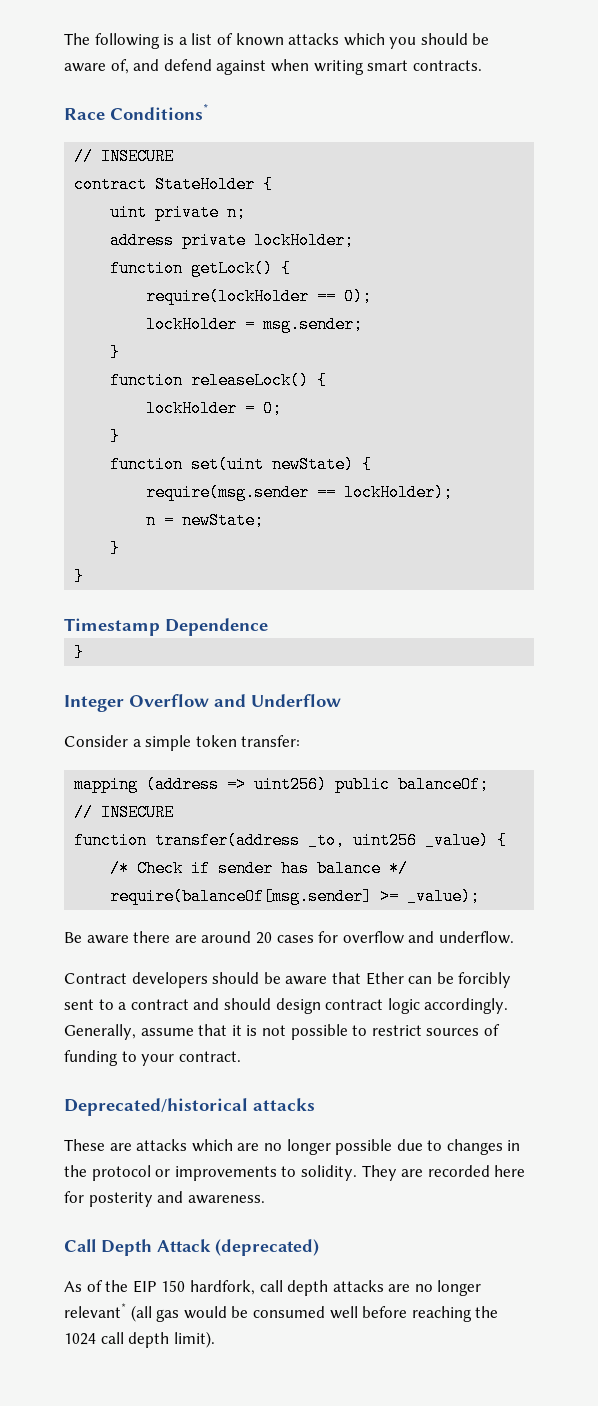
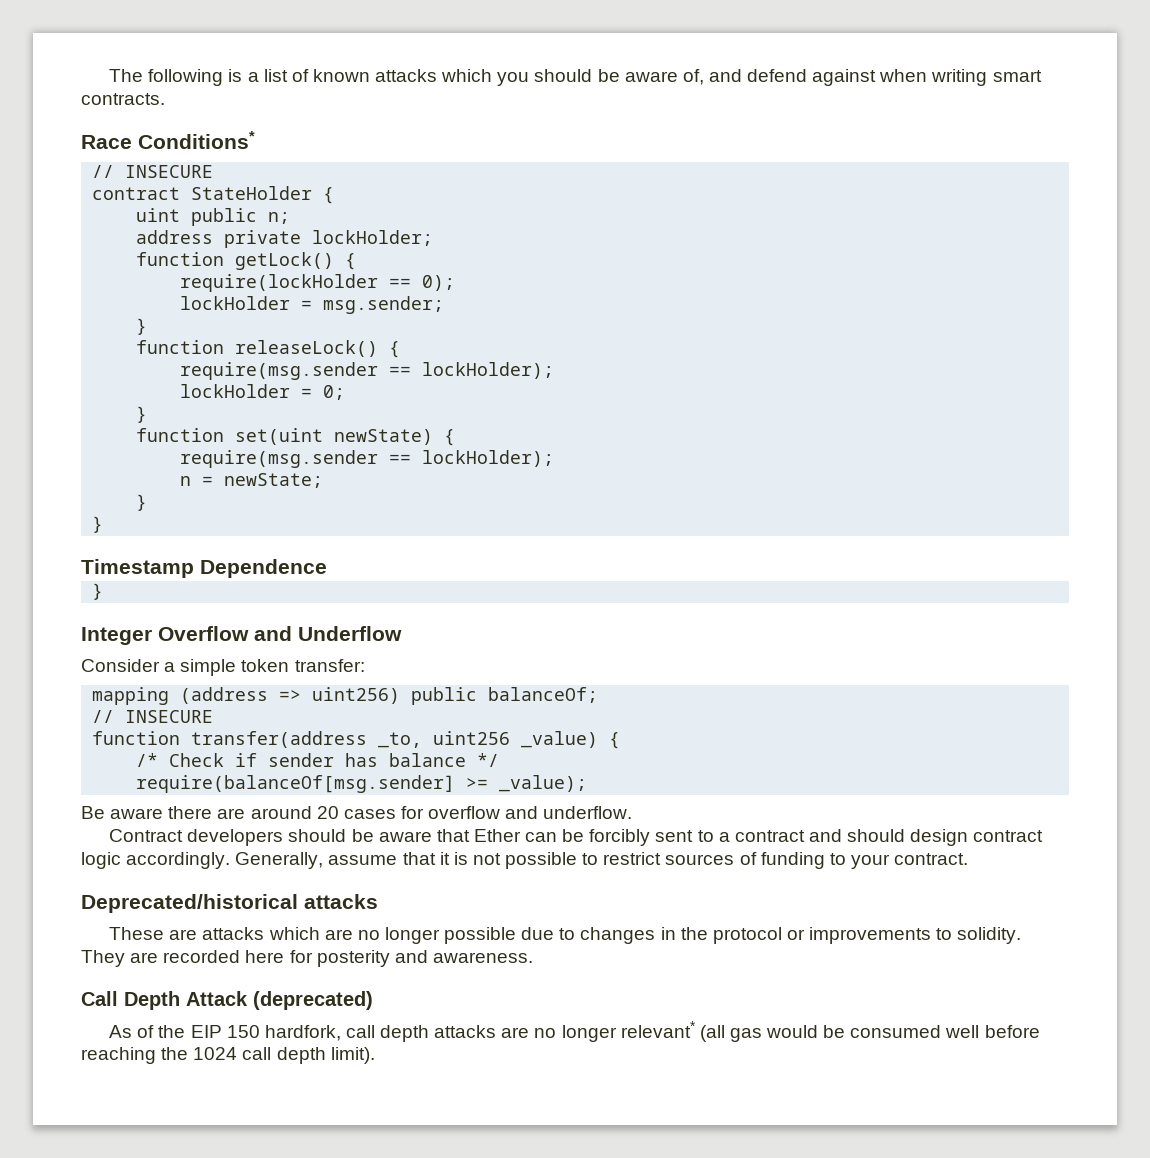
- uint private n;
+ uint public n;
  function releaseLock() {
+ require(msg.sender == lockHolder);

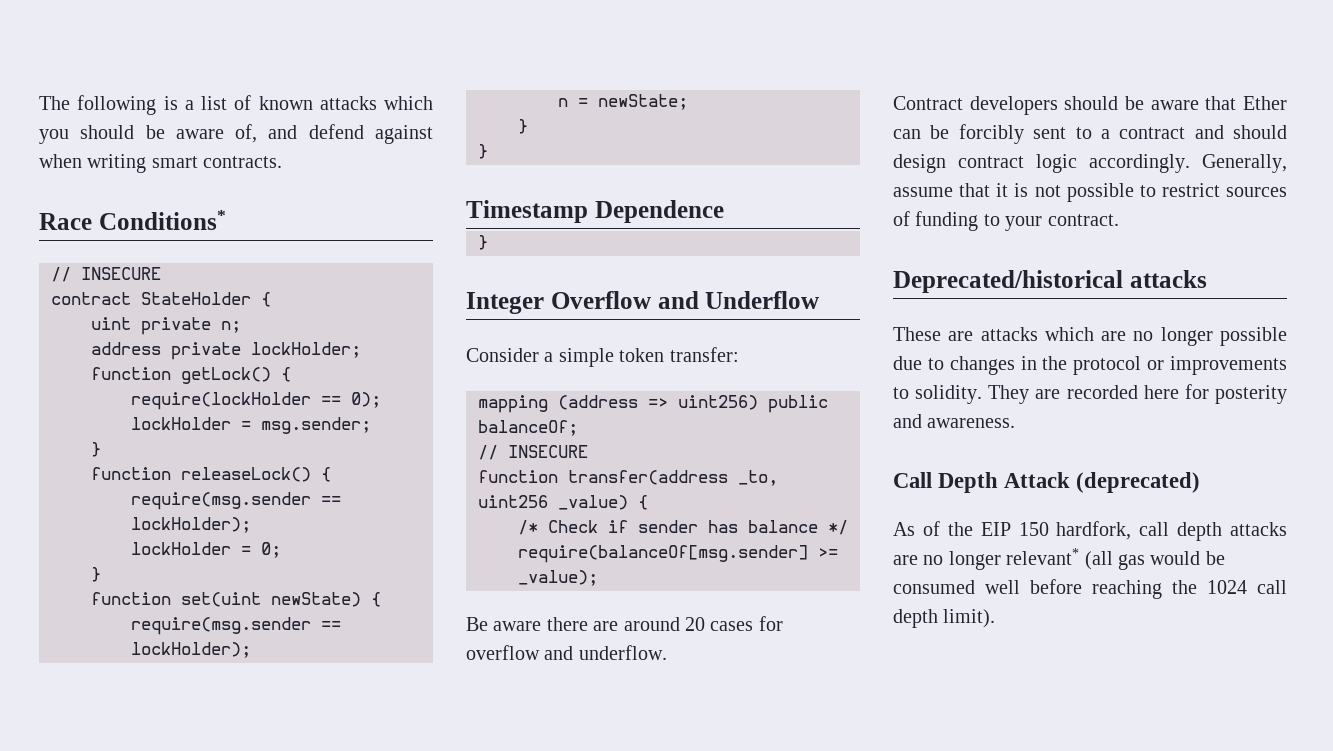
- uint public n;
+ uint private n;

